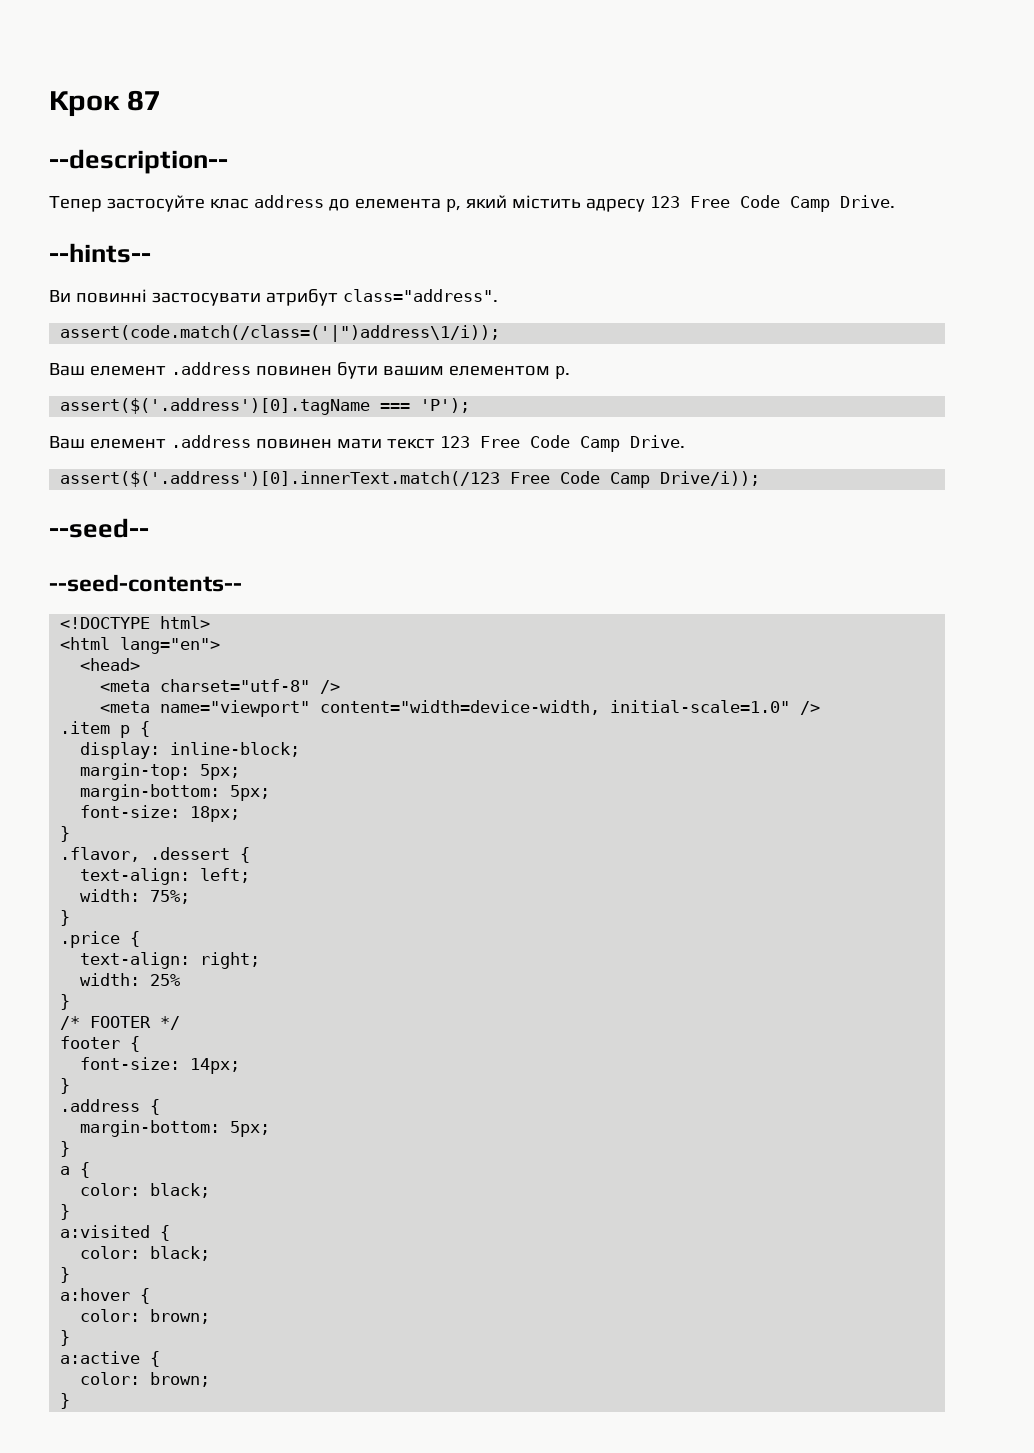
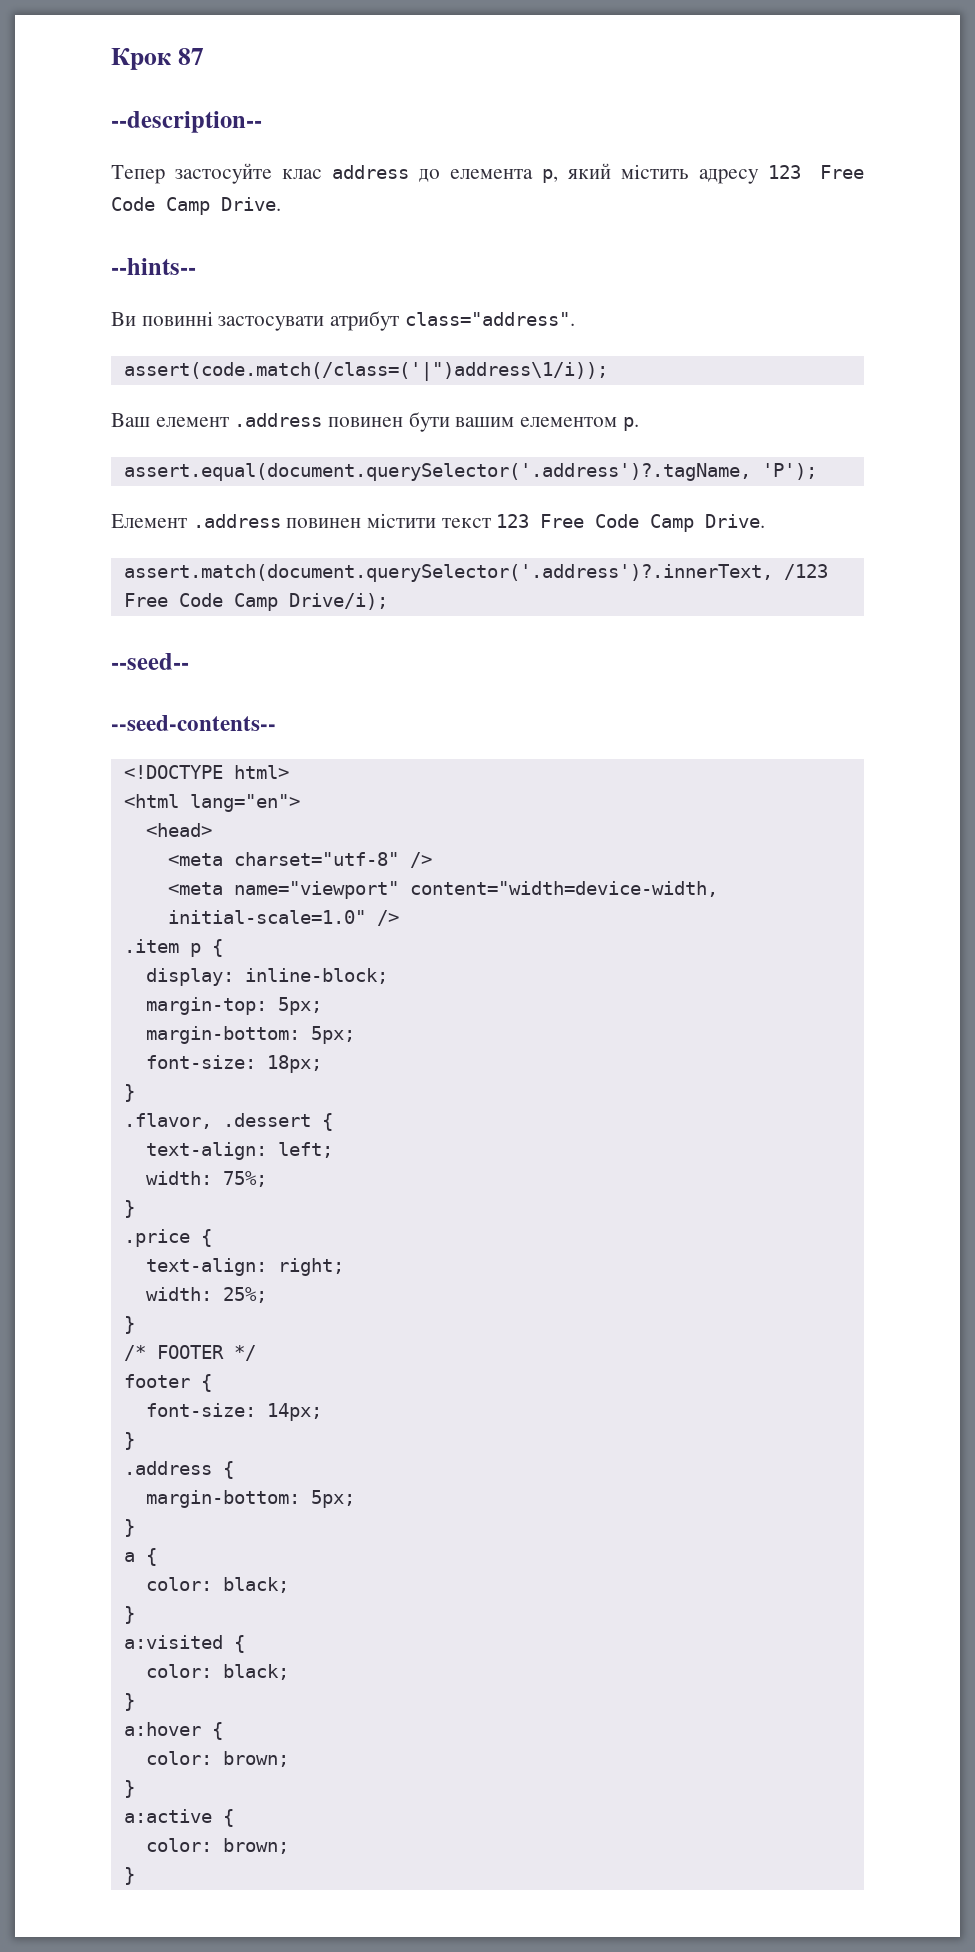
- assert($('.address')[0].tagName === 'P');
+ assert.equal(document.querySelector('.address')?.tagName, 'P');
- Ваш елемент .address повинен мати текст 123 Free Code Camp Drive.
+ Елемент .address повинен містити текст 123 Free Code Camp Drive.
- assert($('.address')[0].innerText.match(/123 Free Code Camp Drive/i));
+ assert.match(document.querySelector('.address')?.innerText, /123 Free Code Camp Drive/i);
- width: 25%
+ width: 25%;

